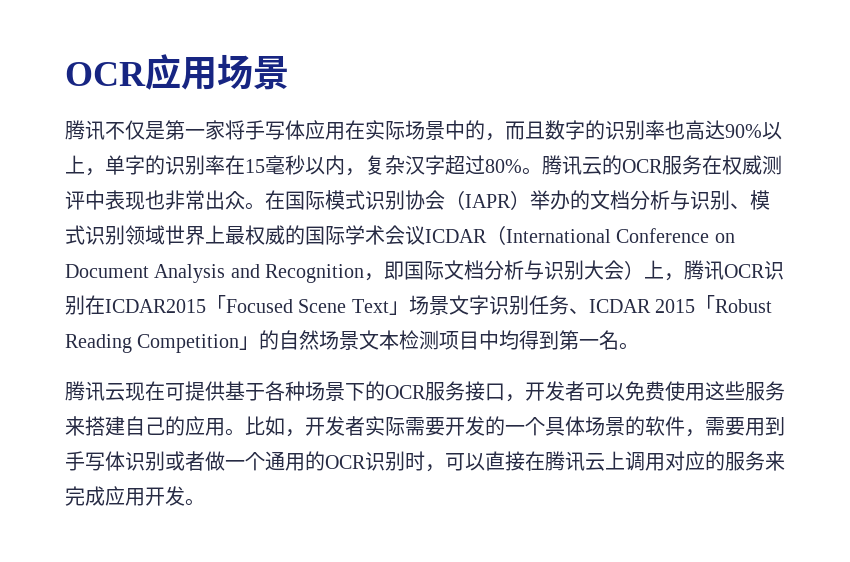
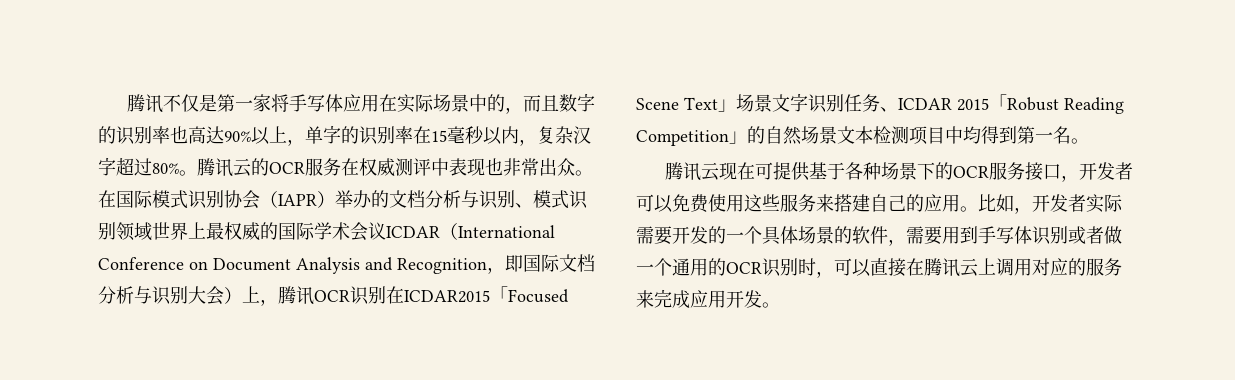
- OCR应用场景

